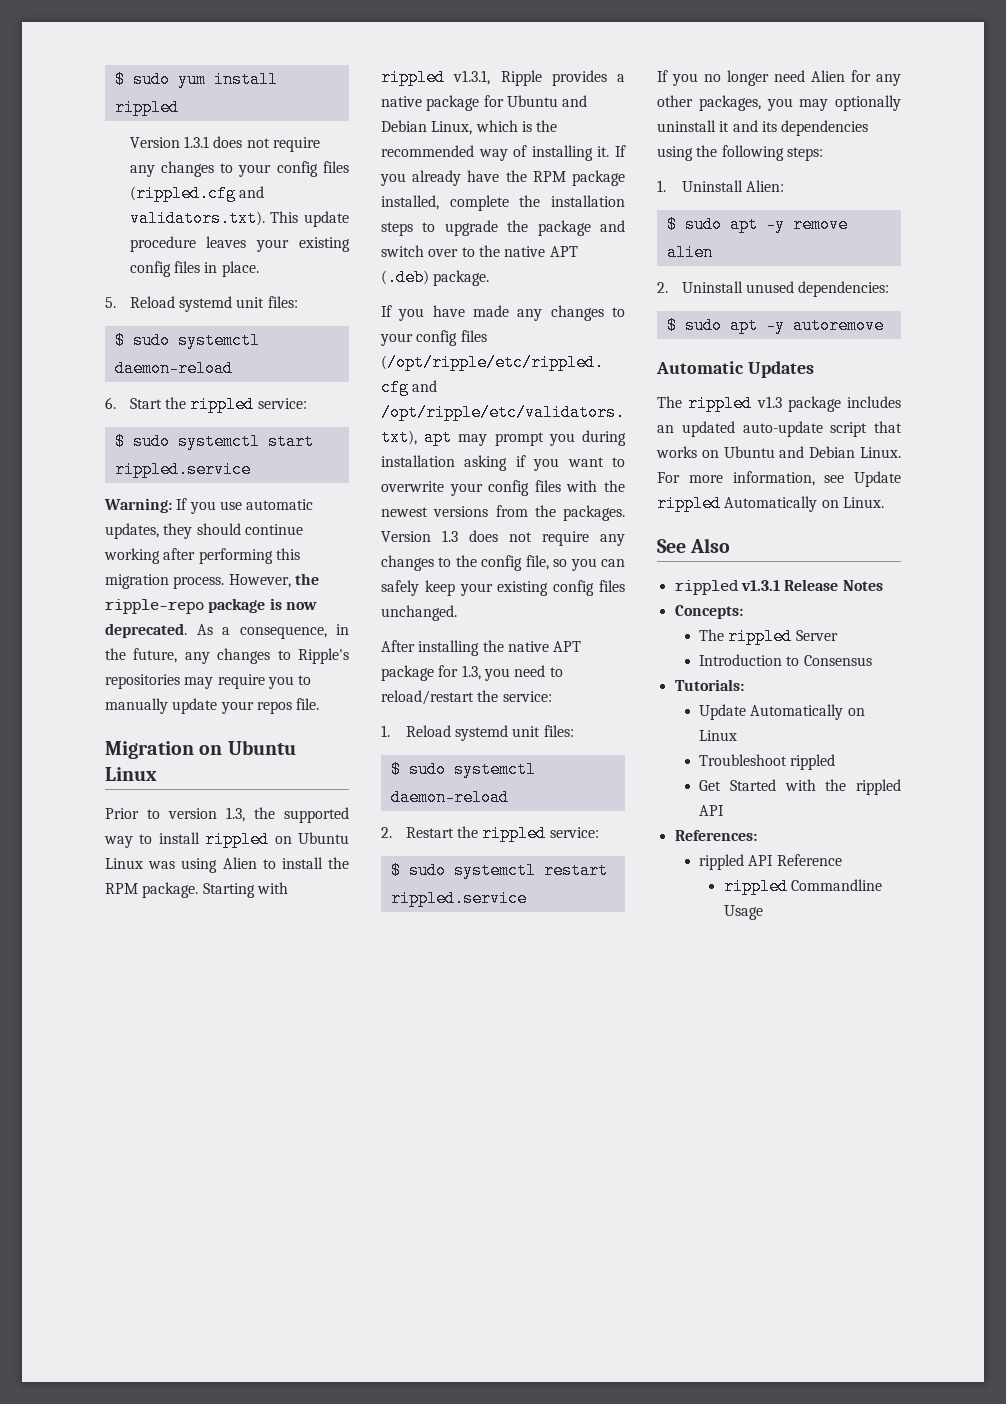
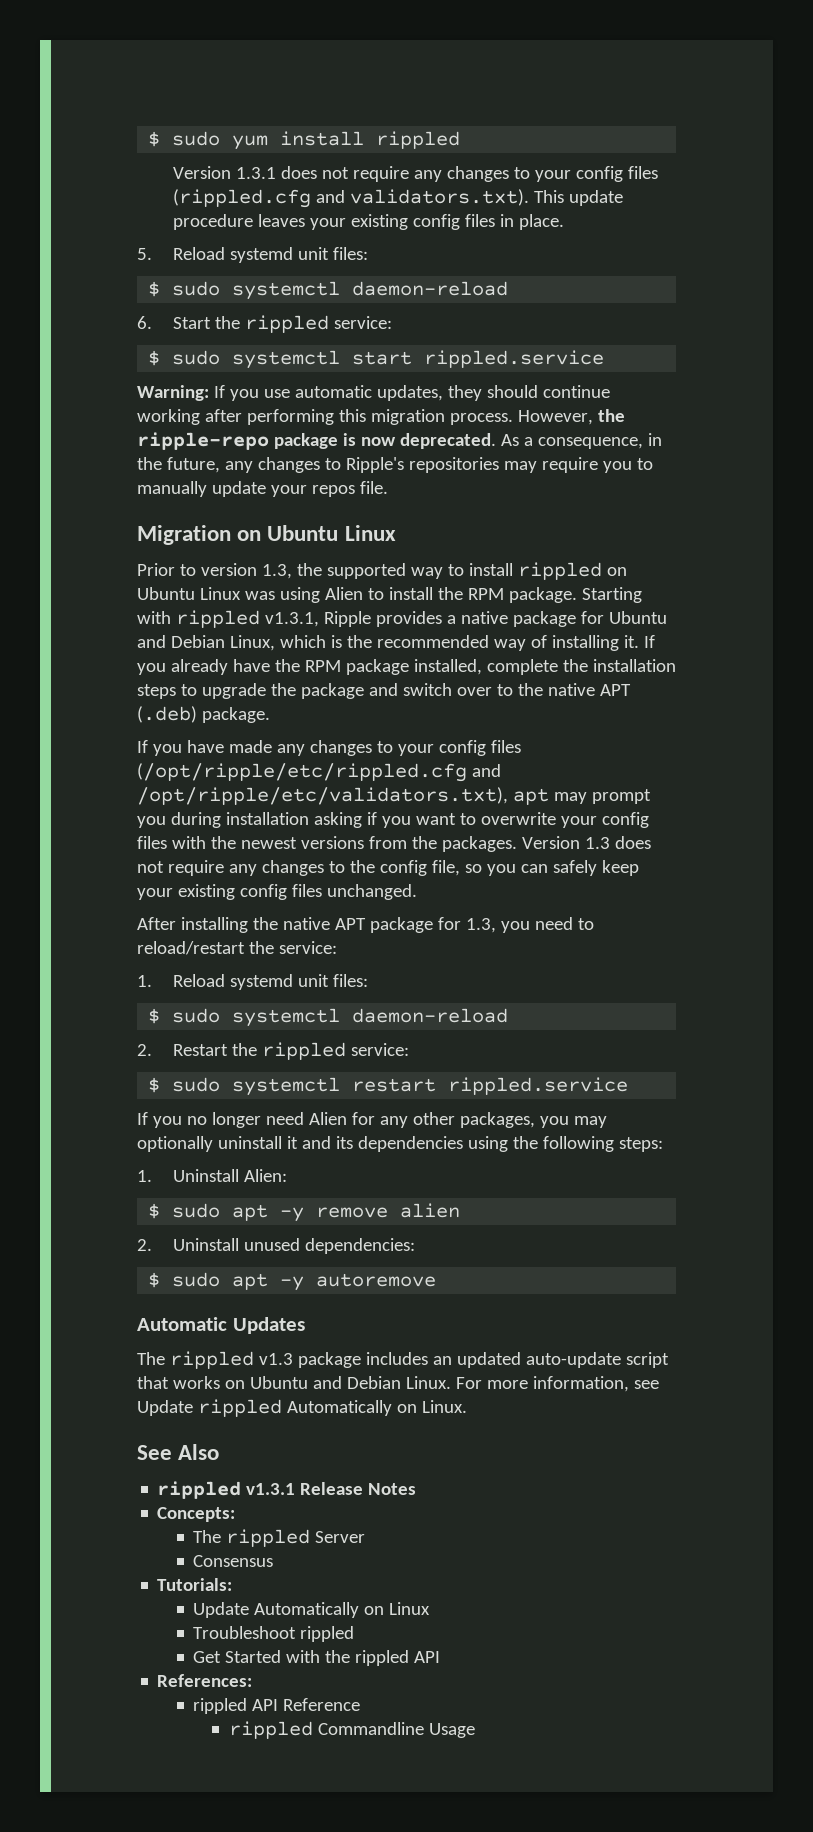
- Introduction to Consensus
+ Consensus

